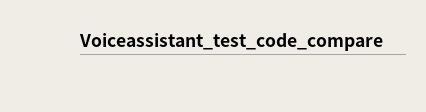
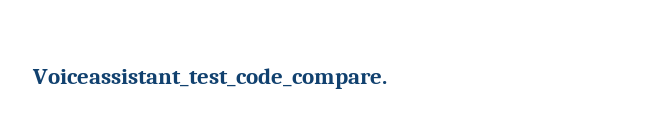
- Voiceassistant_test_code_compare
+ Voiceassistant_test_code_compare.

